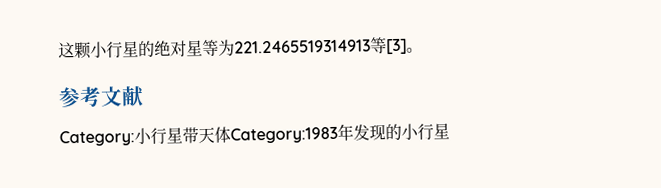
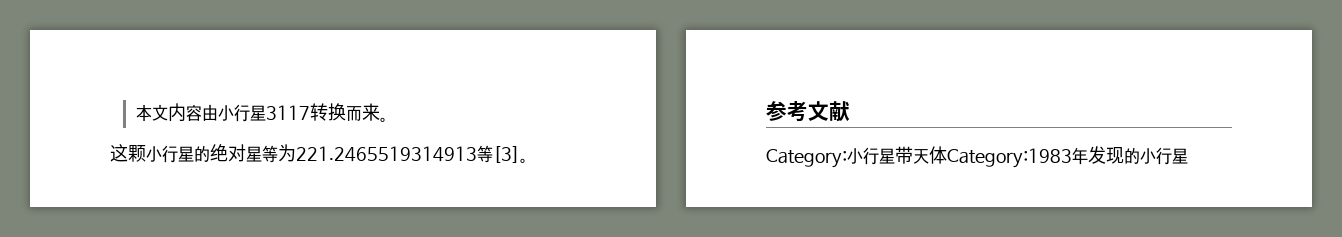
+ 本文内容由小行星3117转换而来。

